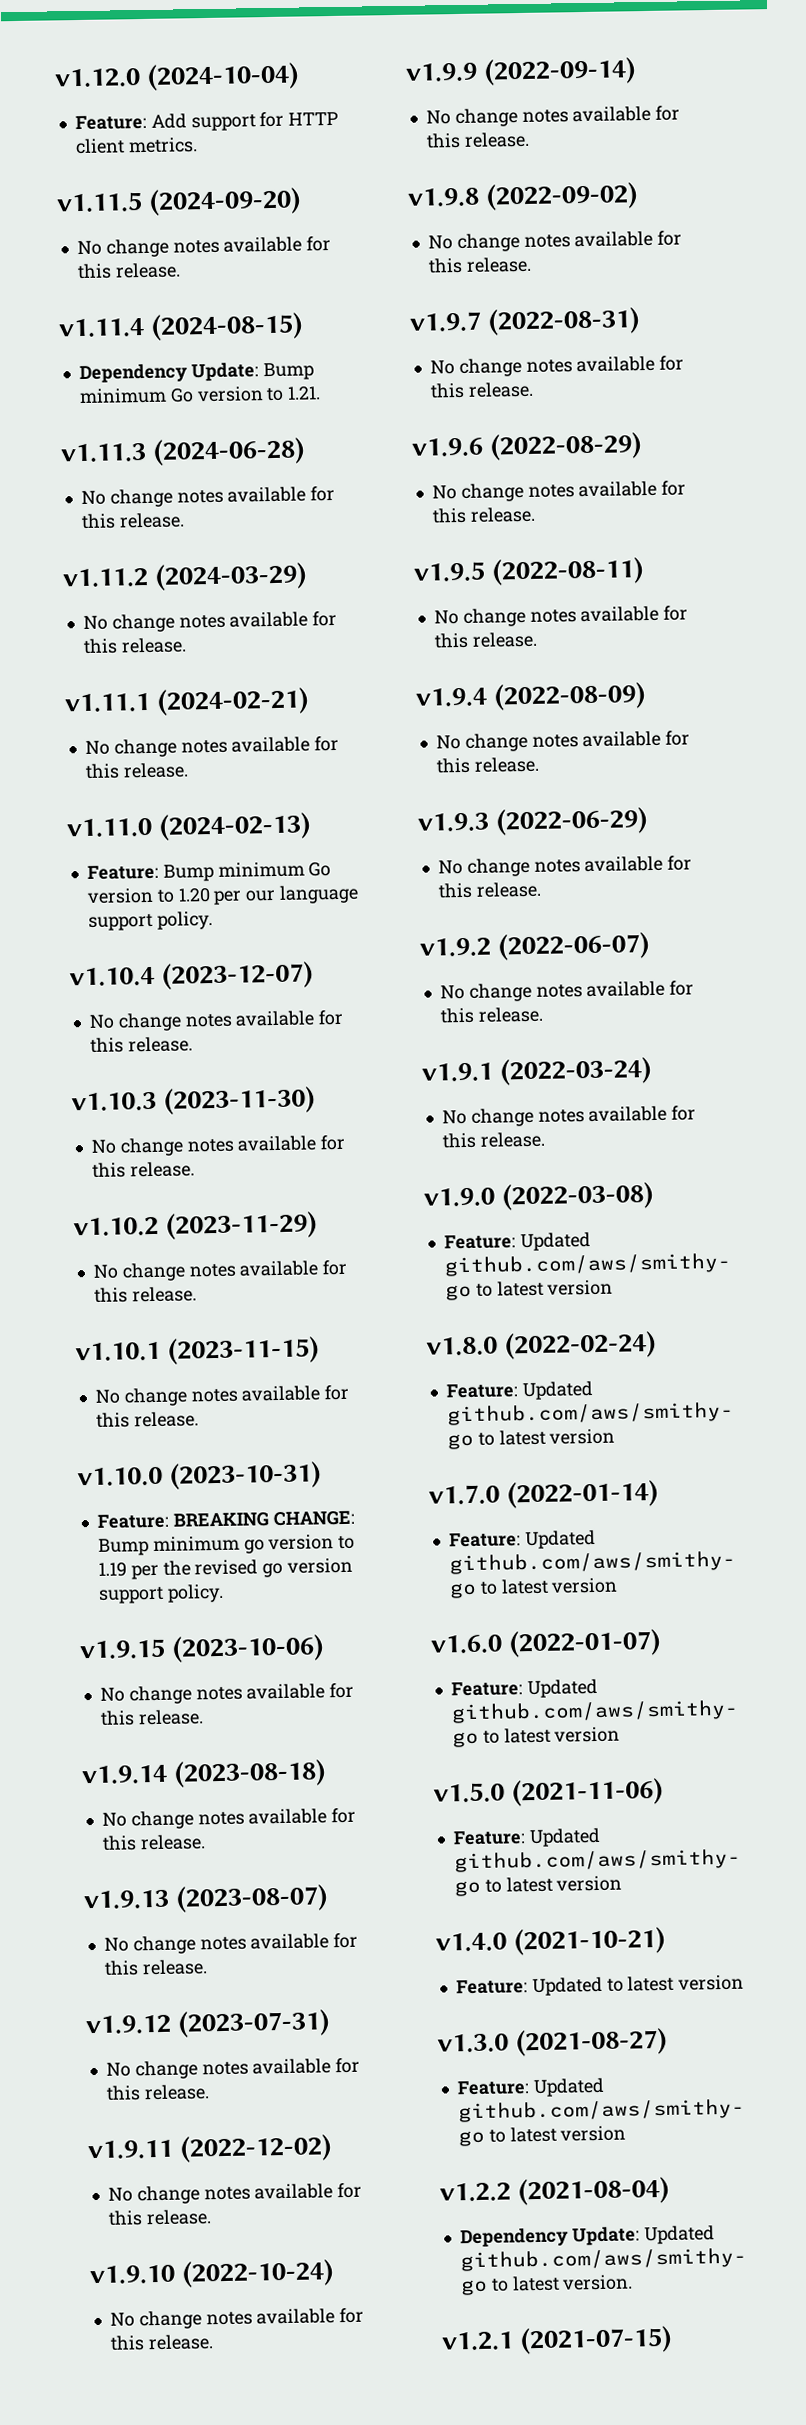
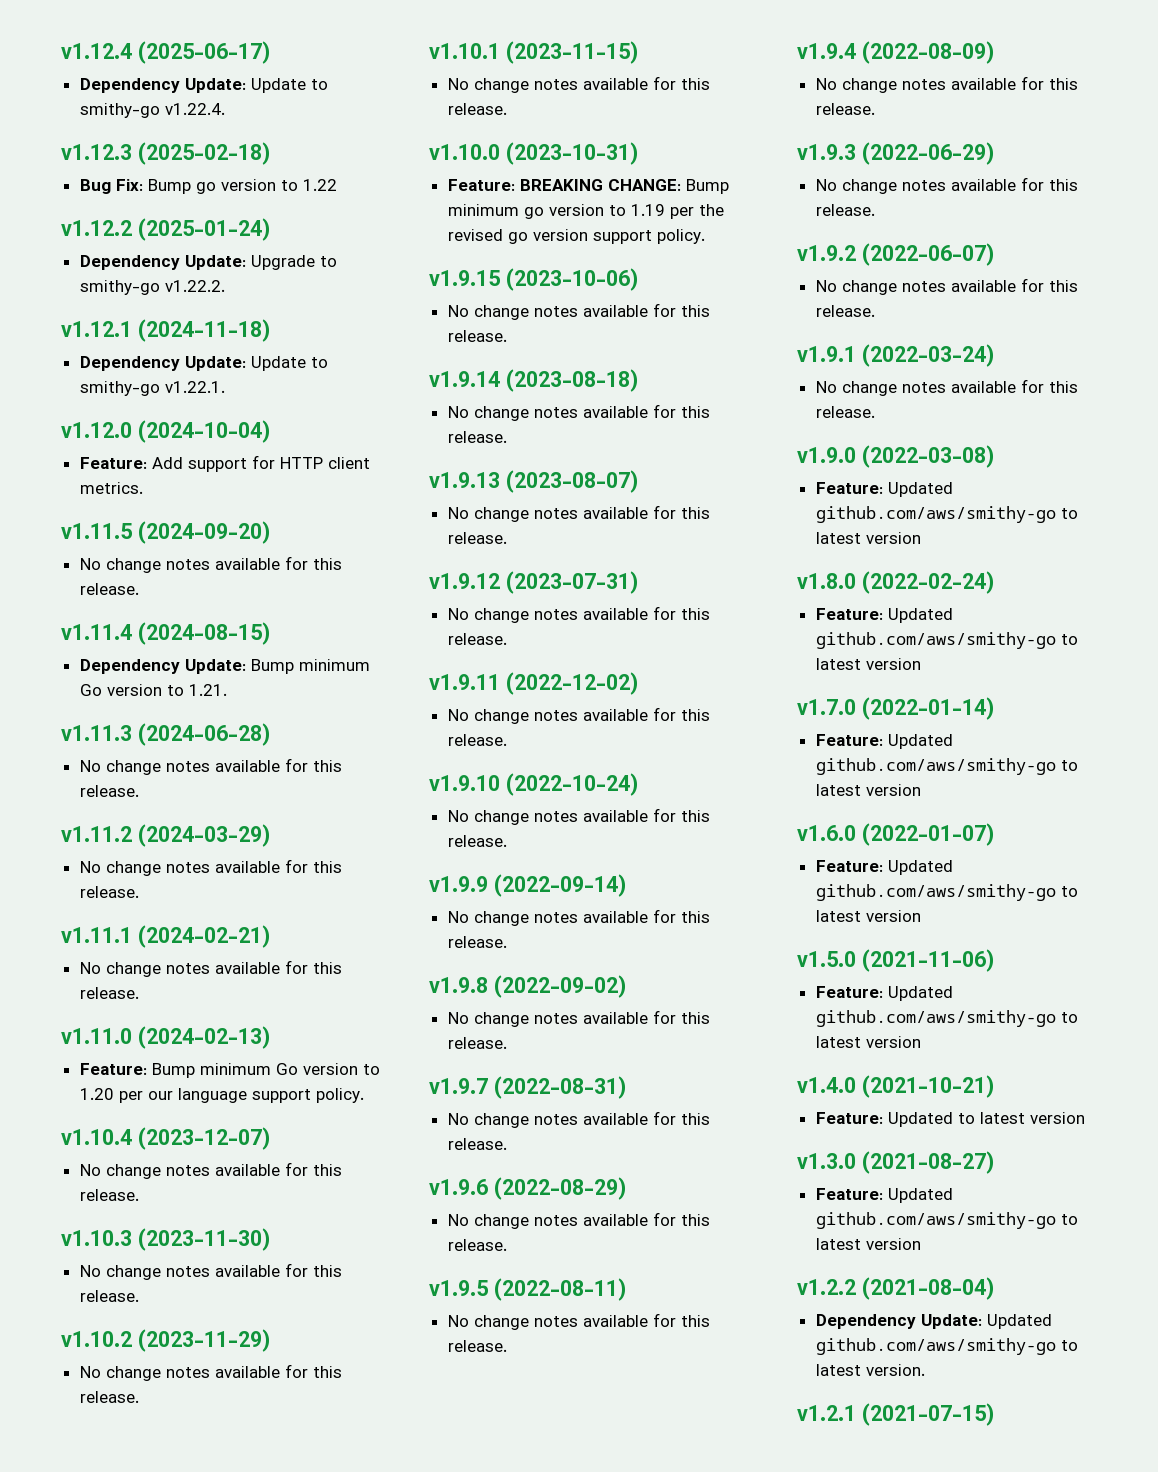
+ v1.12.4 (2025-06-17)
+ Dependency Update: Update to smithy-go v1.22.4.
+ v1.12.3 (2025-02-18)
+ Bug Fix: Bump go version to 1.22
+ v1.12.2 (2025-01-24)
+ Dependency Update: Upgrade to smithy-go v1.22.2.
+ v1.12.1 (2024-11-18)
+ Dependency Update: Update to smithy-go v1.22.1.

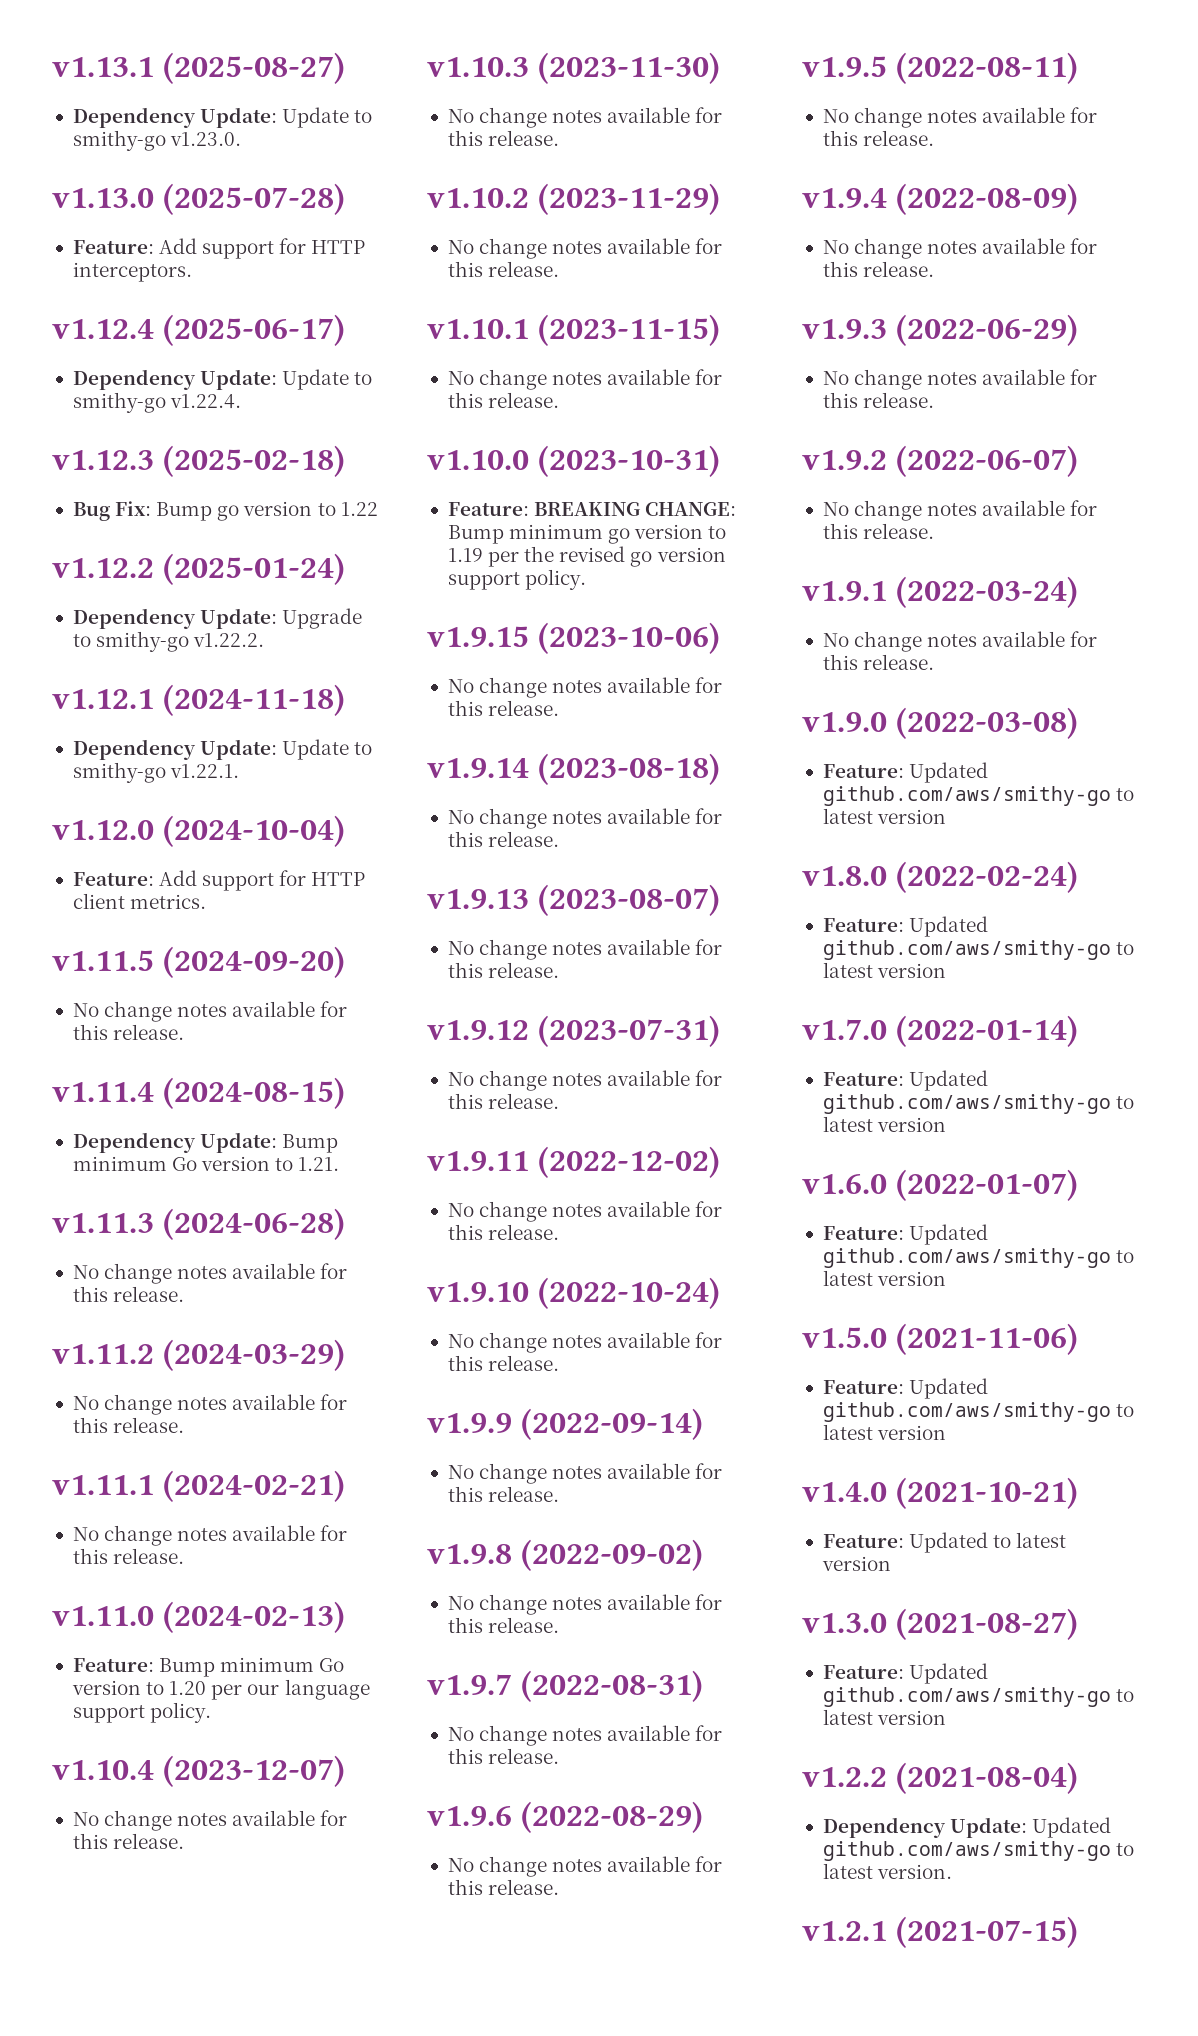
+ v1.13.1 (2025-08-27)
+ Dependency Update: Update to smithy-go v1.23.0.
+ v1.13.0 (2025-07-28)
+ Feature: Add support for HTTP interceptors.

